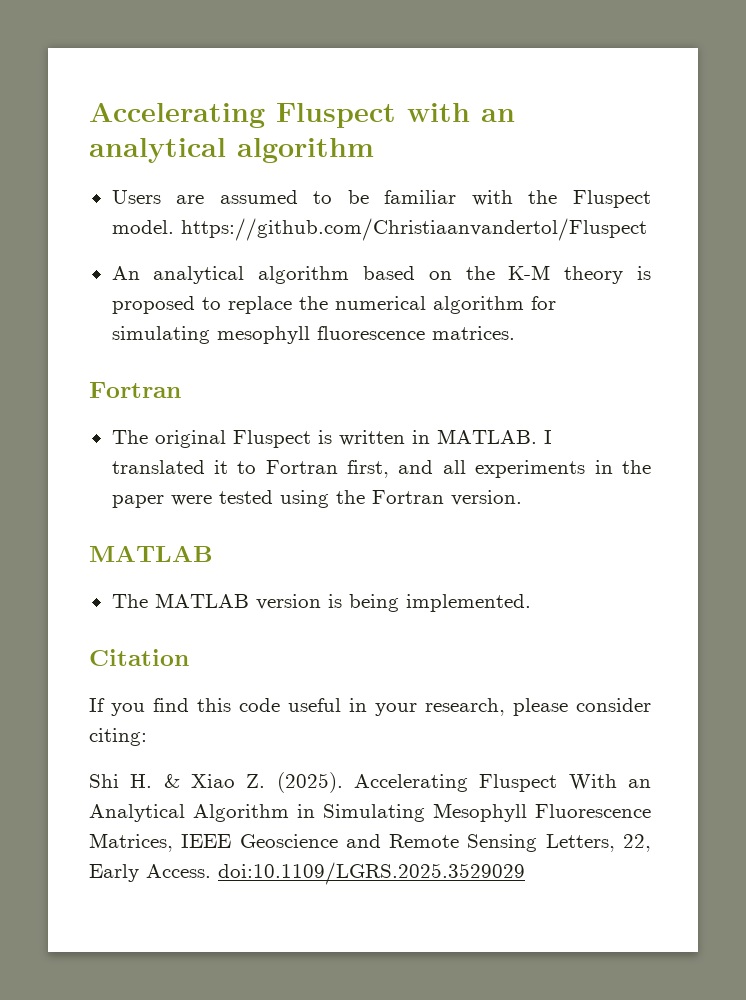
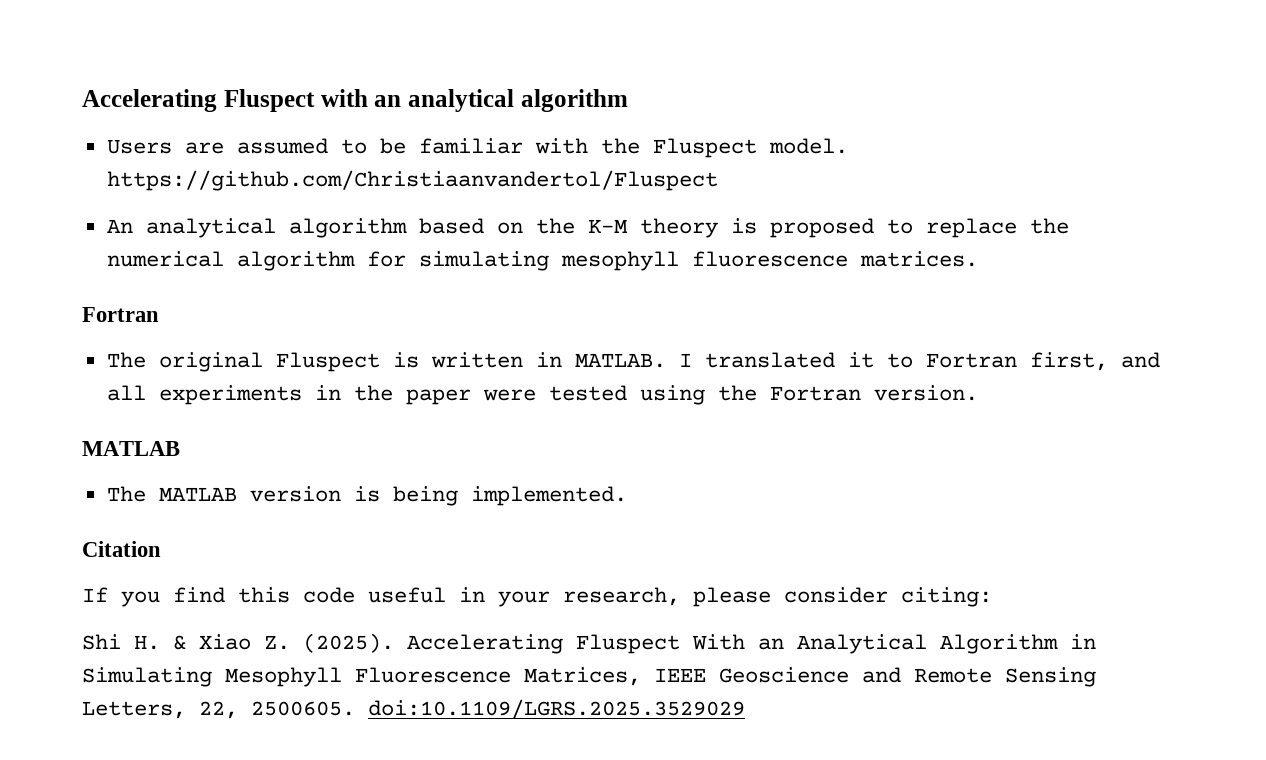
- Accelerating Fluspect With an Analytical Algorithm in Simulating Mesophyll Fluorescence Matrices, IEEE Geoscience and Remote Sensing Letters, 22, Early Access. doi:10.1109/LGRS.2025.3529029
+ Accelerating Fluspect With an Analytical Algorithm in Simulating Mesophyll Fluorescence Matrices, IEEE Geoscience and Remote Sensing Letters, 22, 2500605. doi:10.1109/LGRS.2025.3529029

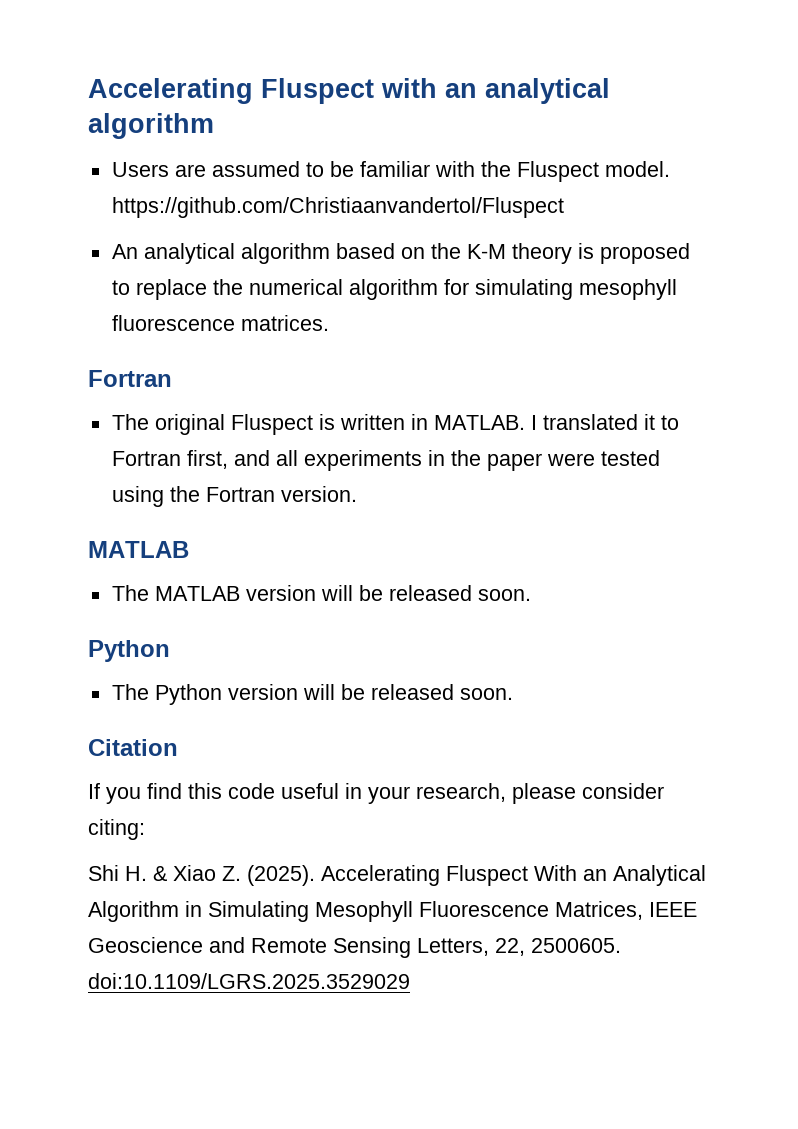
- The MATLAB version is being implemented.
+ The MATLAB version will be released soon.
+ Python
+ The Python version will be released soon.

